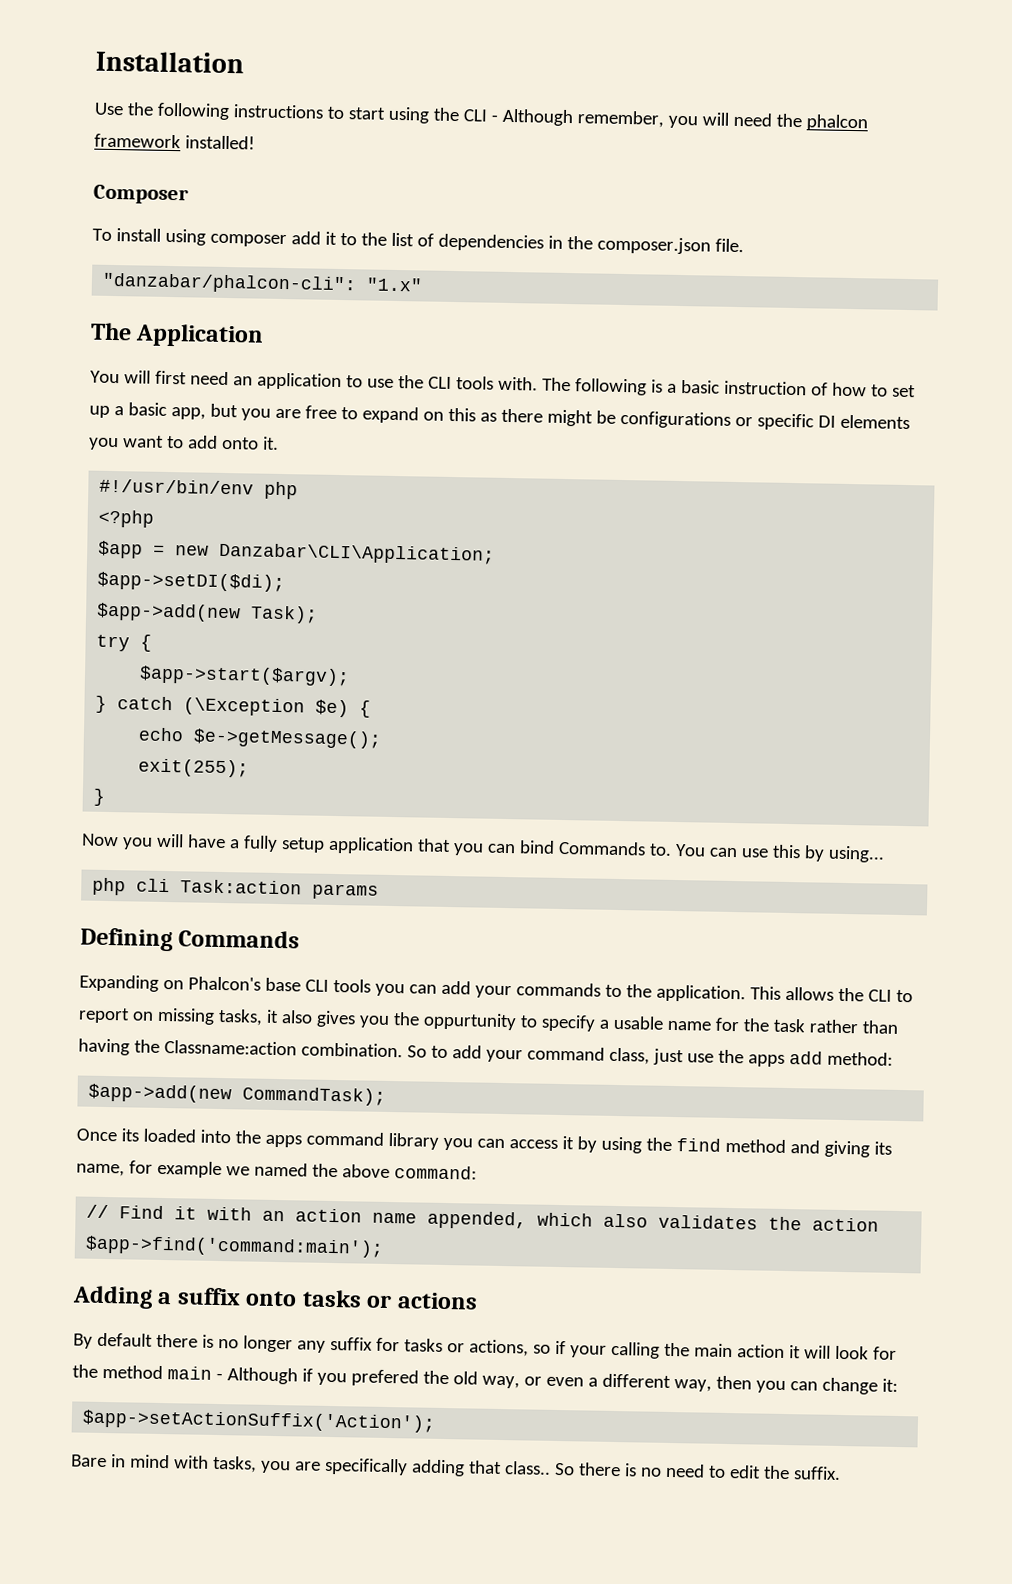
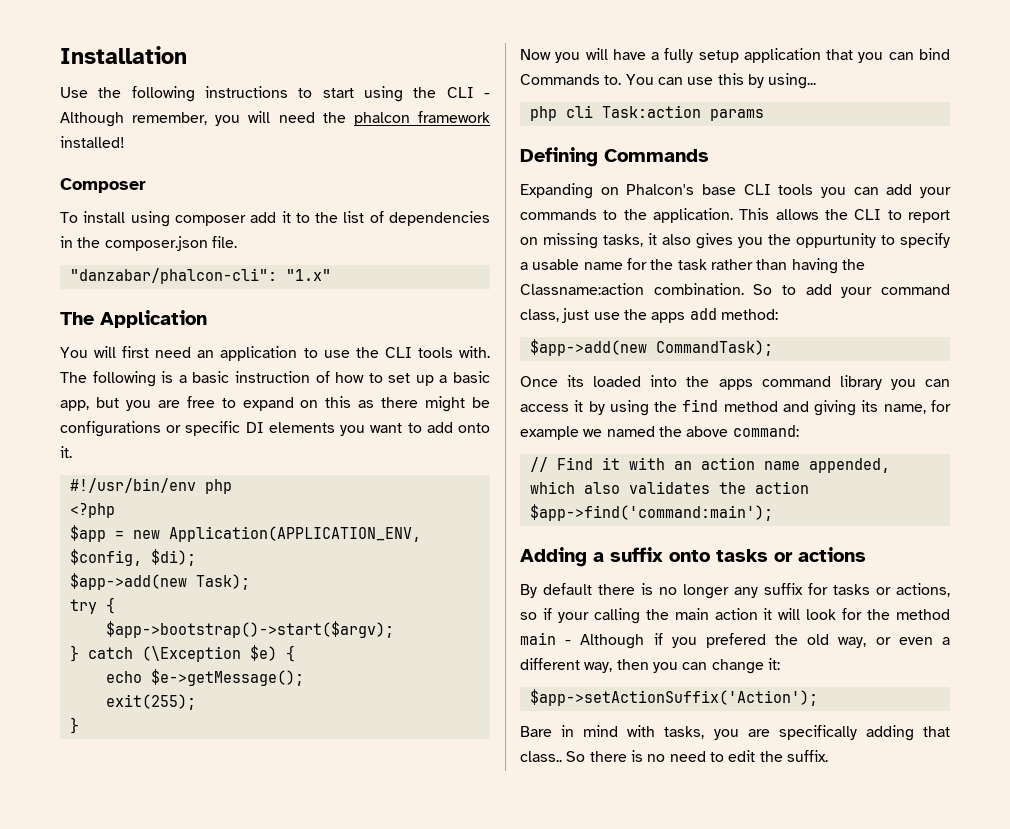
- $app = new Danzabar\CLI\Application;
- $app->setDI($di);
+ $app = new Application(APPLICATION_ENV, $config, $di);
- $app->start($argv);
+ $app->bootstrap()->start($argv);

